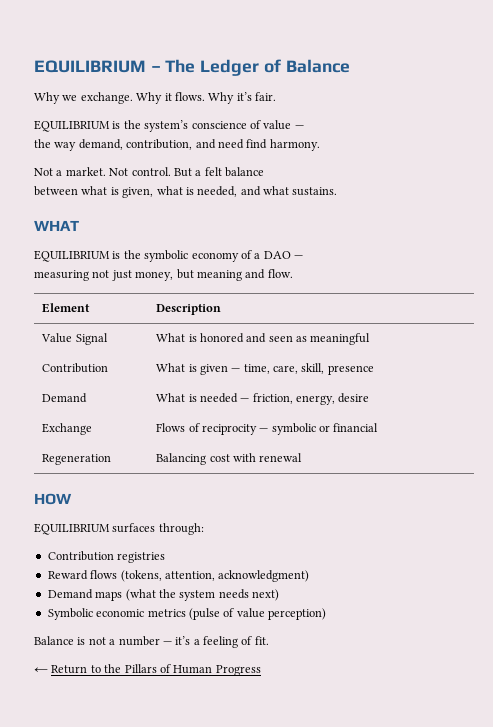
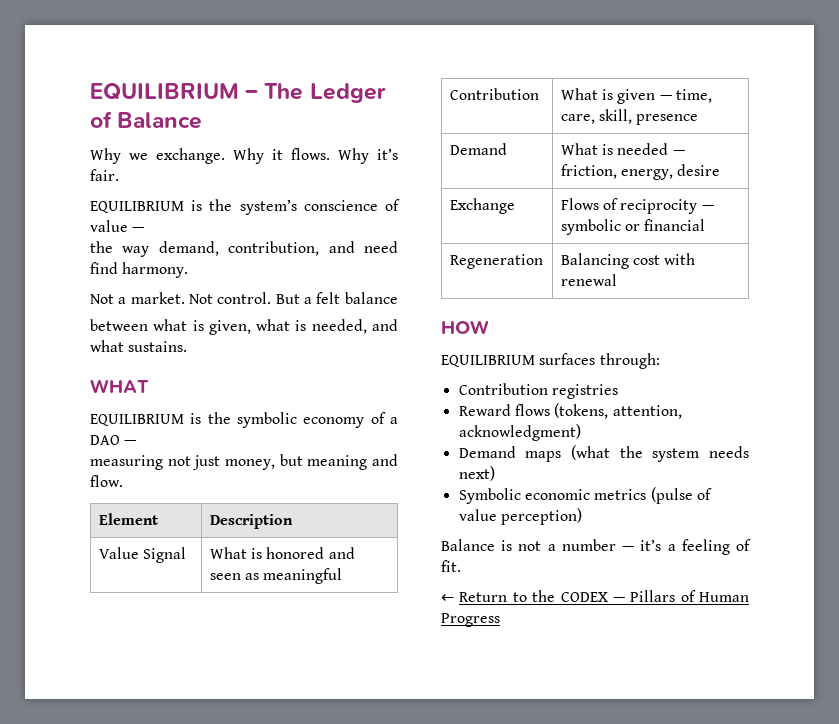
- ← Return to the Pillars of Human Progress
+ ← Return to the CODEX — Pillars of Human Progress

